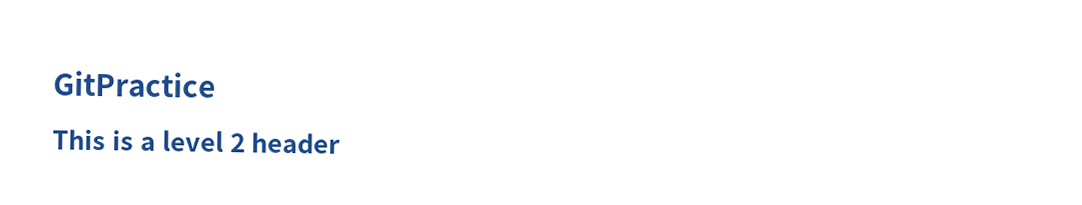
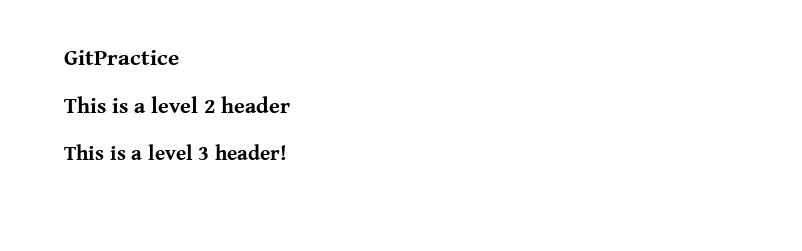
+ This is a level 3 header!

